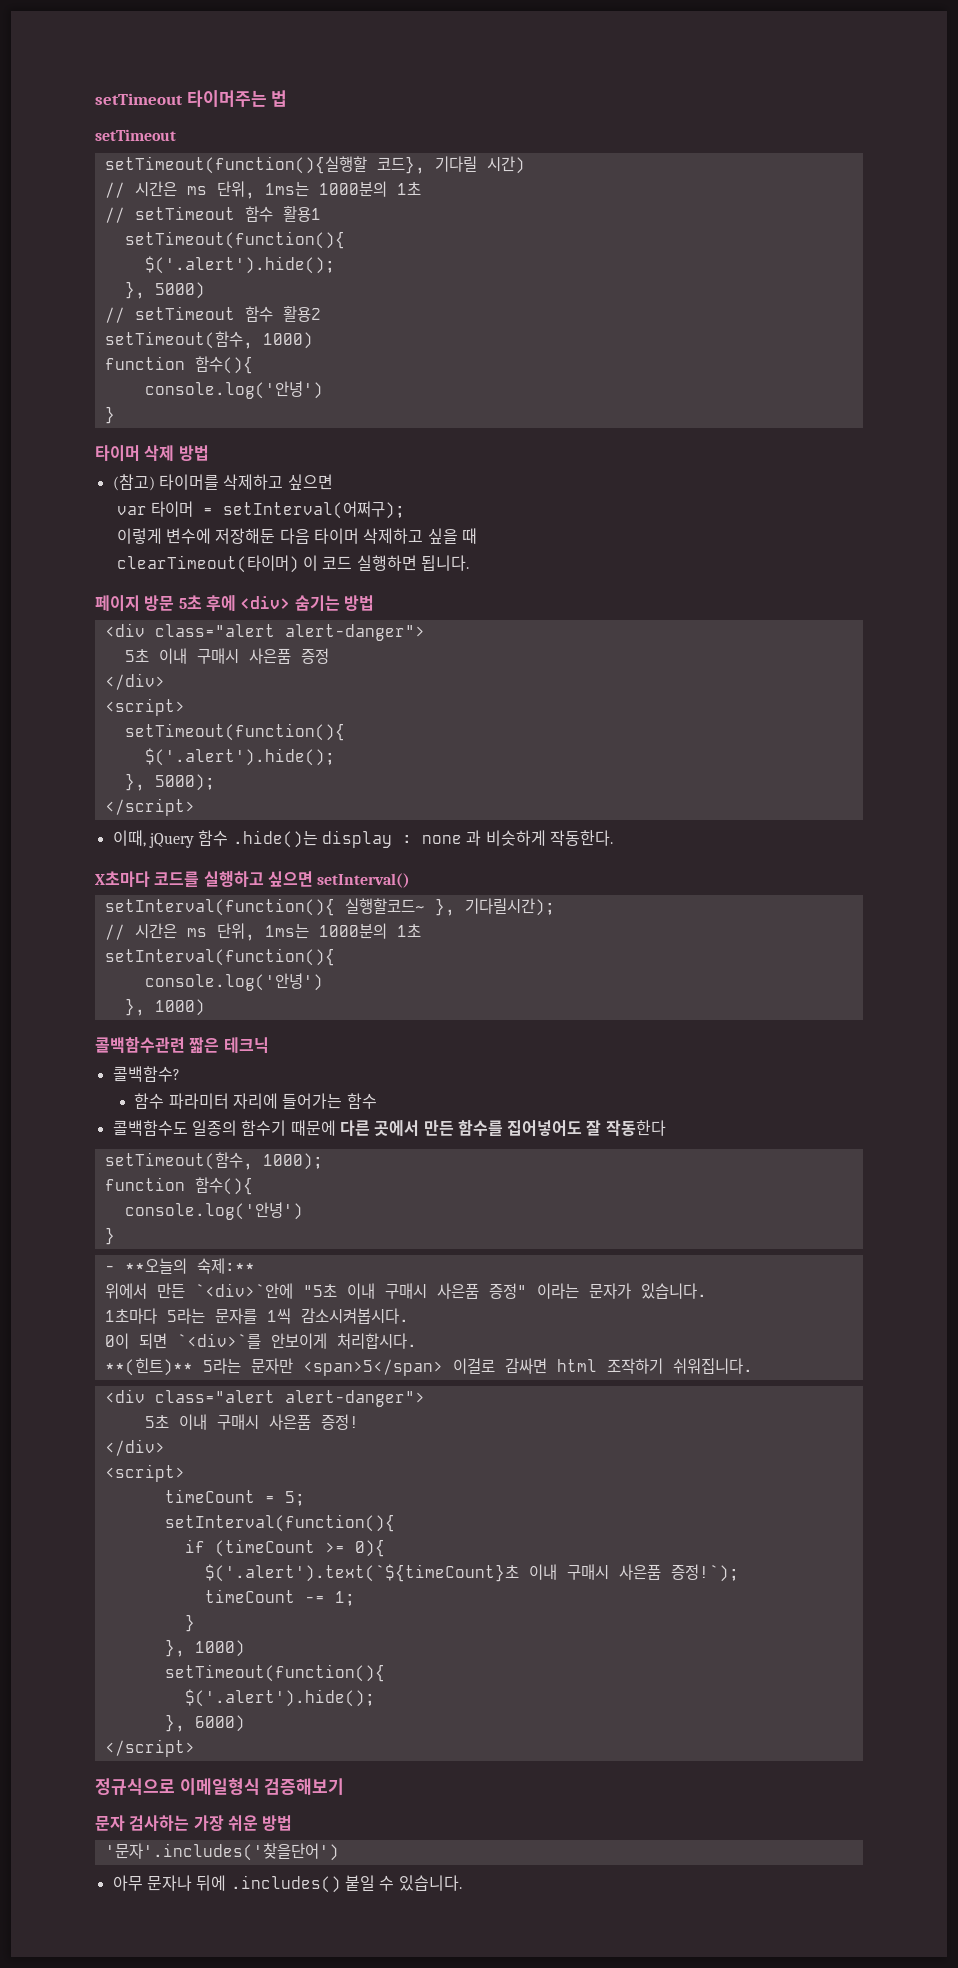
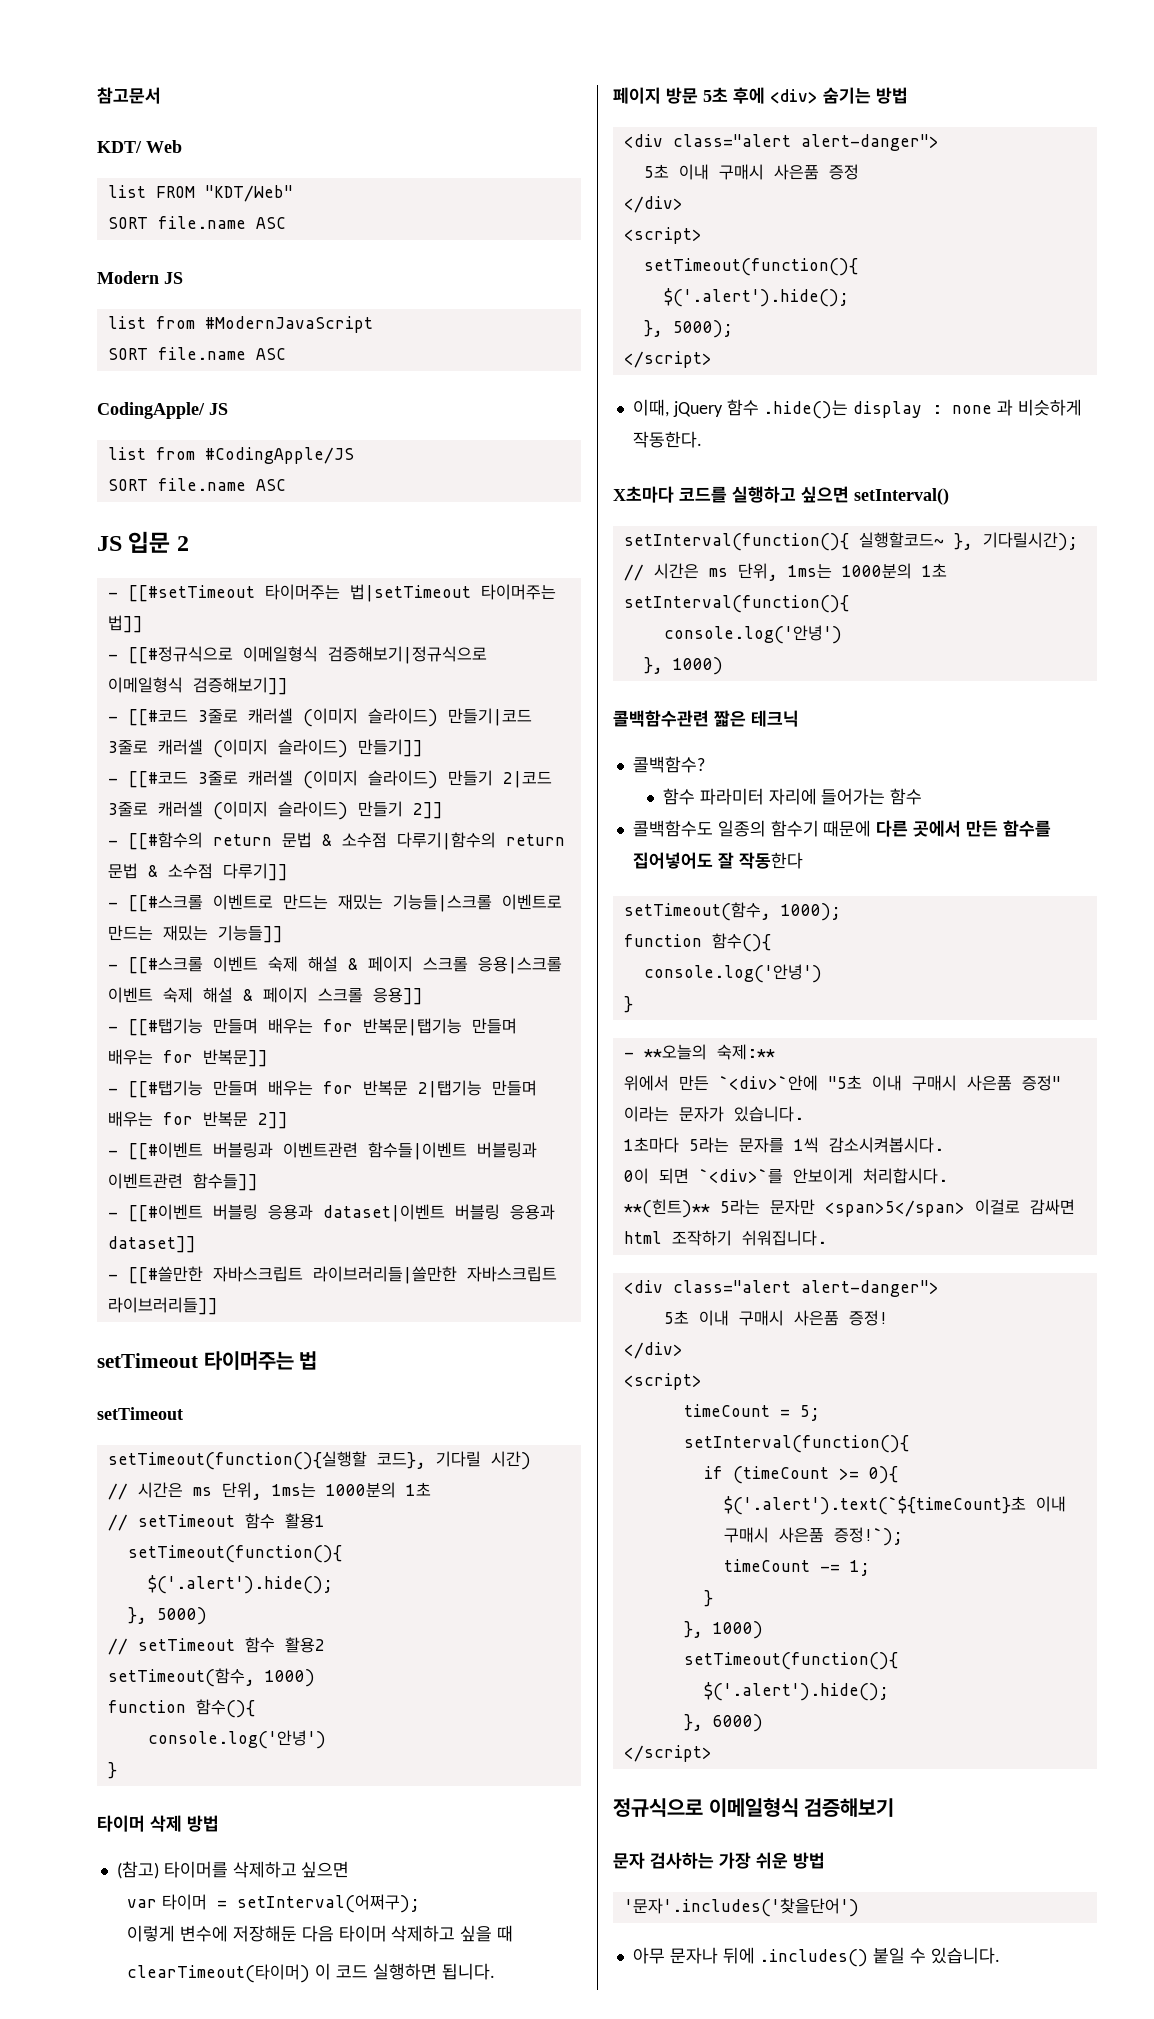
+ 참고문서
+ KDT/ Web
+ list FROM "KDT/Web"
+ SORT file.name ASC
+ Modern JS
+ list from #ModernJavaScript
+ SORT file.name ASC
+ CodingApple/ JS
+ list from #CodingApple/JS
+ SORT file.name ASC
+ JS 입문 2
+ - [[#setTimeout 타이머주는 법|setTimeout 타이머주는 법]]
+ - [[#정규식으로 이메일형식 검증해보기|정규식으로 이메일형식 검증해보기]]
+ - [[#코드 3줄로 캐러셀 (이미지 슬라이드) 만들기|코드 3줄로 캐러셀 (이미지 슬라이드) 만들기]]
+ - [[#코드 3줄로 캐러셀 (이미지 슬라이드) 만들기 2|코드 3줄로 캐러셀 (이미지 슬라이드) 만들기 2]]
+ - [[#함수의 return 문법 & 소수점 다루기|함수의 return 문법 & 소수점 다루기]]
+ - [[#스크롤 이벤트로 만드는 재밌는 기능들|스크롤 이벤트로 만드는 재밌는 기능들]]
+ - [[#스크롤 이벤트 숙제 해설 & 페이지 스크롤 응용|스크롤 이벤트 숙제 해설 & 페이지 스크롤 응용]]
+ - [[#탭기능 만들며 배우는 for 반복문|탭기능 만들며 배우는 for 반복문]]
+ - [[#탭기능 만들며 배우는 for 반복문 2|탭기능 만들며 배우는 for 반복문 2]]
+ - [[#이벤트 버블링과 이벤트관련 함수들|이벤트 버블링과 이벤트관련 함수들]]
+ - [[#이벤트 버블링 응용과 dataset|이벤트 버블링 응용과 dataset]]
+ - [[#쓸만한 자바스크립트 라이브러리들|쓸만한 자바스크립트 라이브러리들]]

